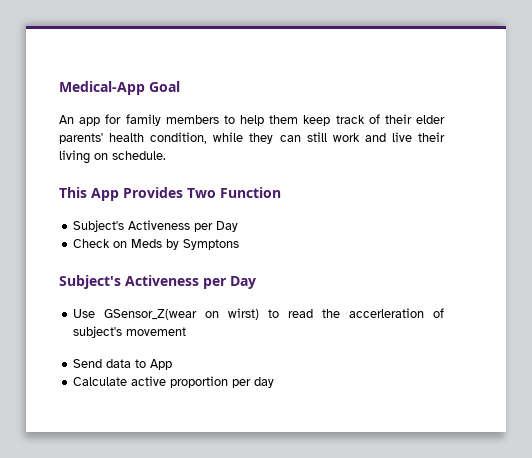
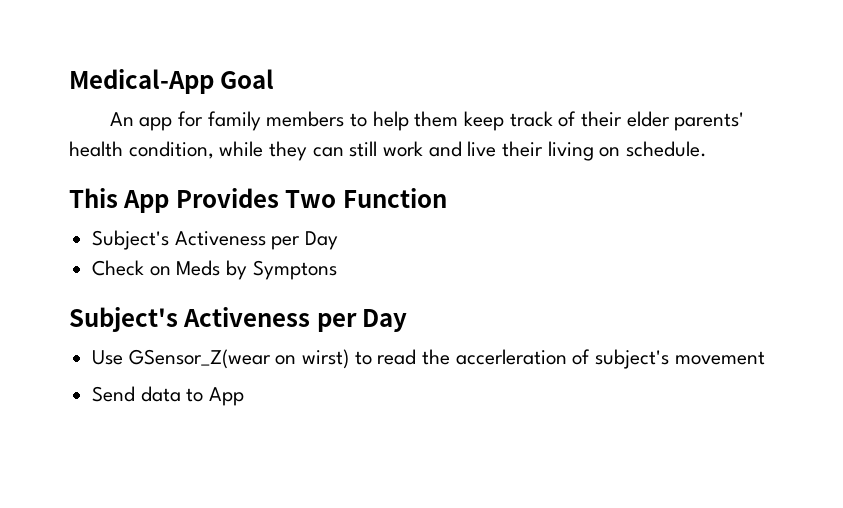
- Calculate active proportion per day

